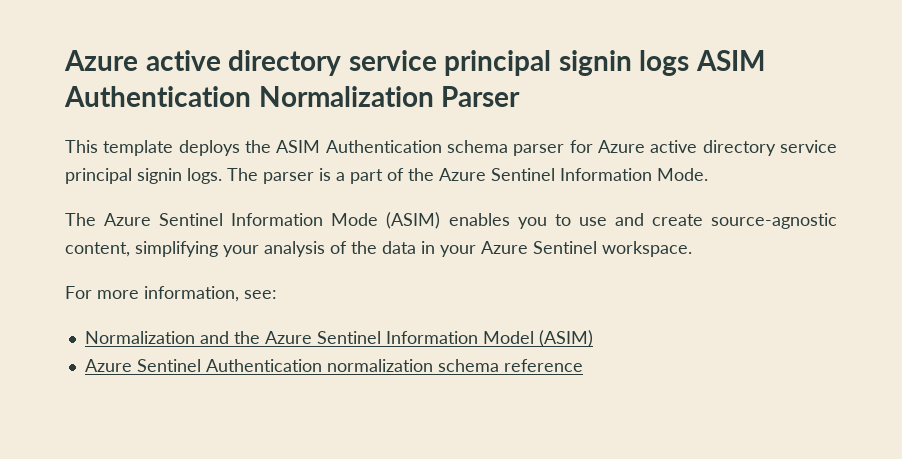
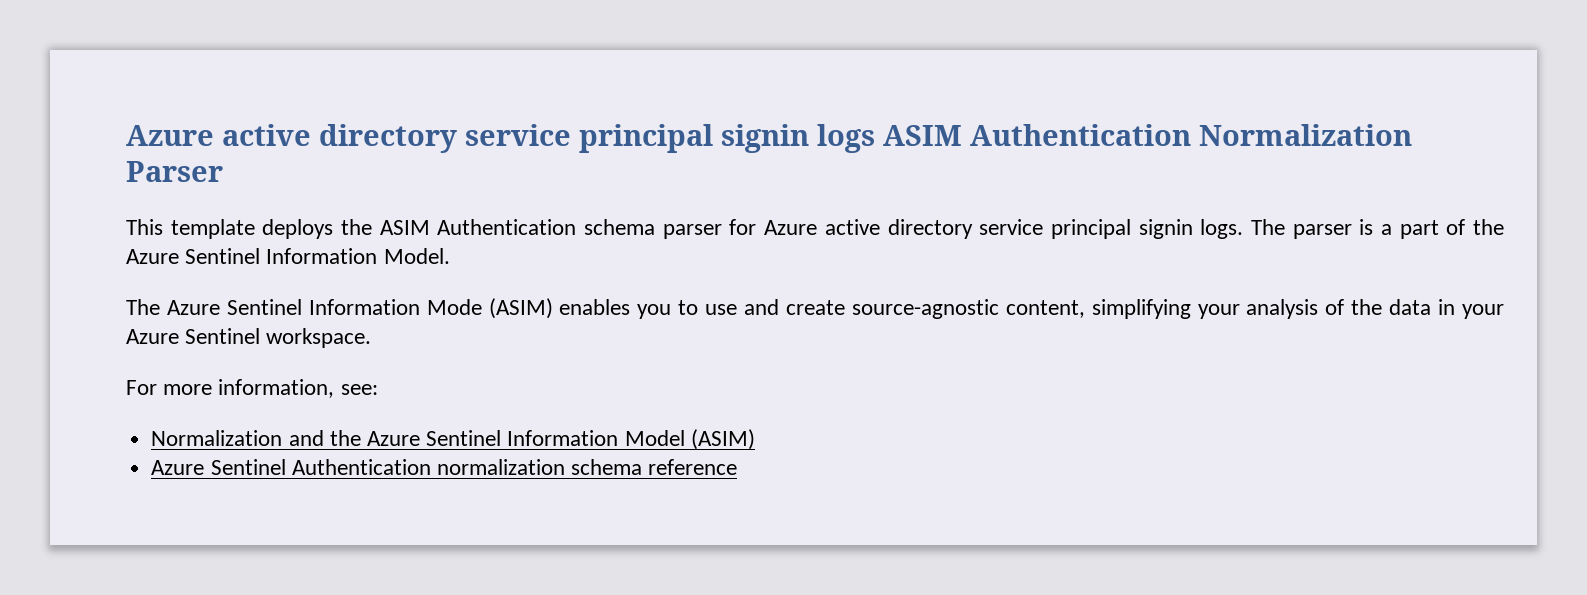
- The parser is a part of the Azure Sentinel Information Mode.
+ The parser is a part of the Azure Sentinel Information Model.

